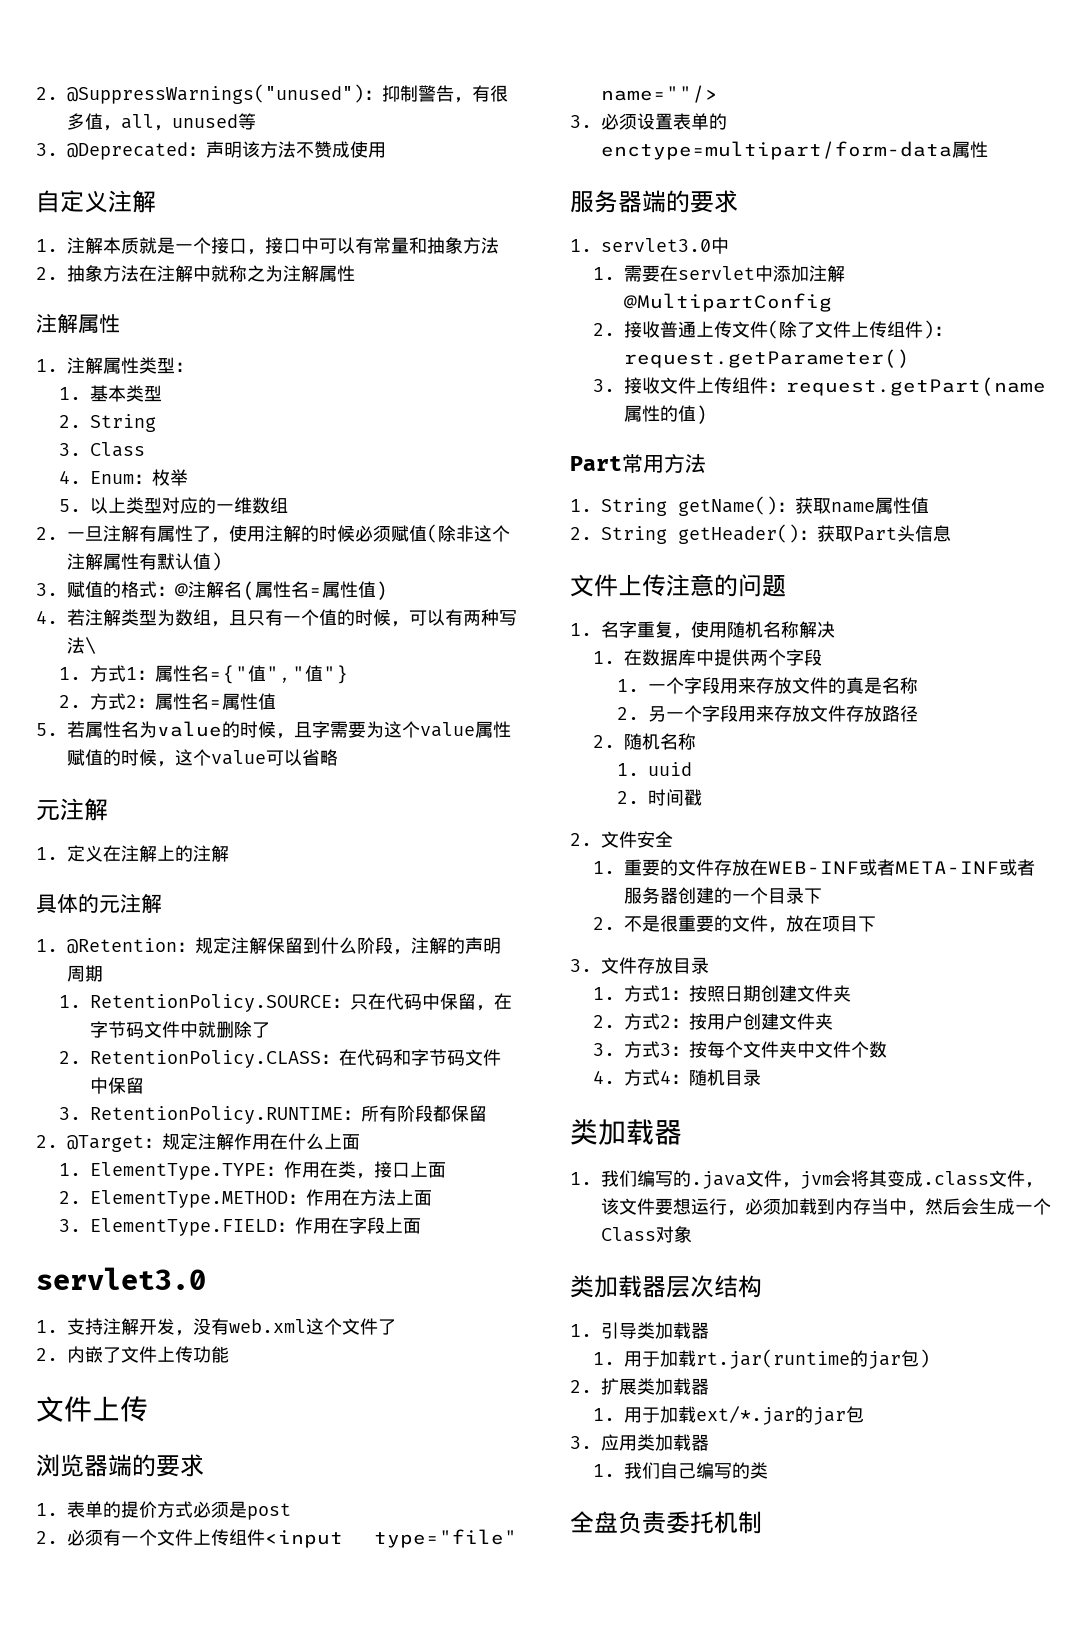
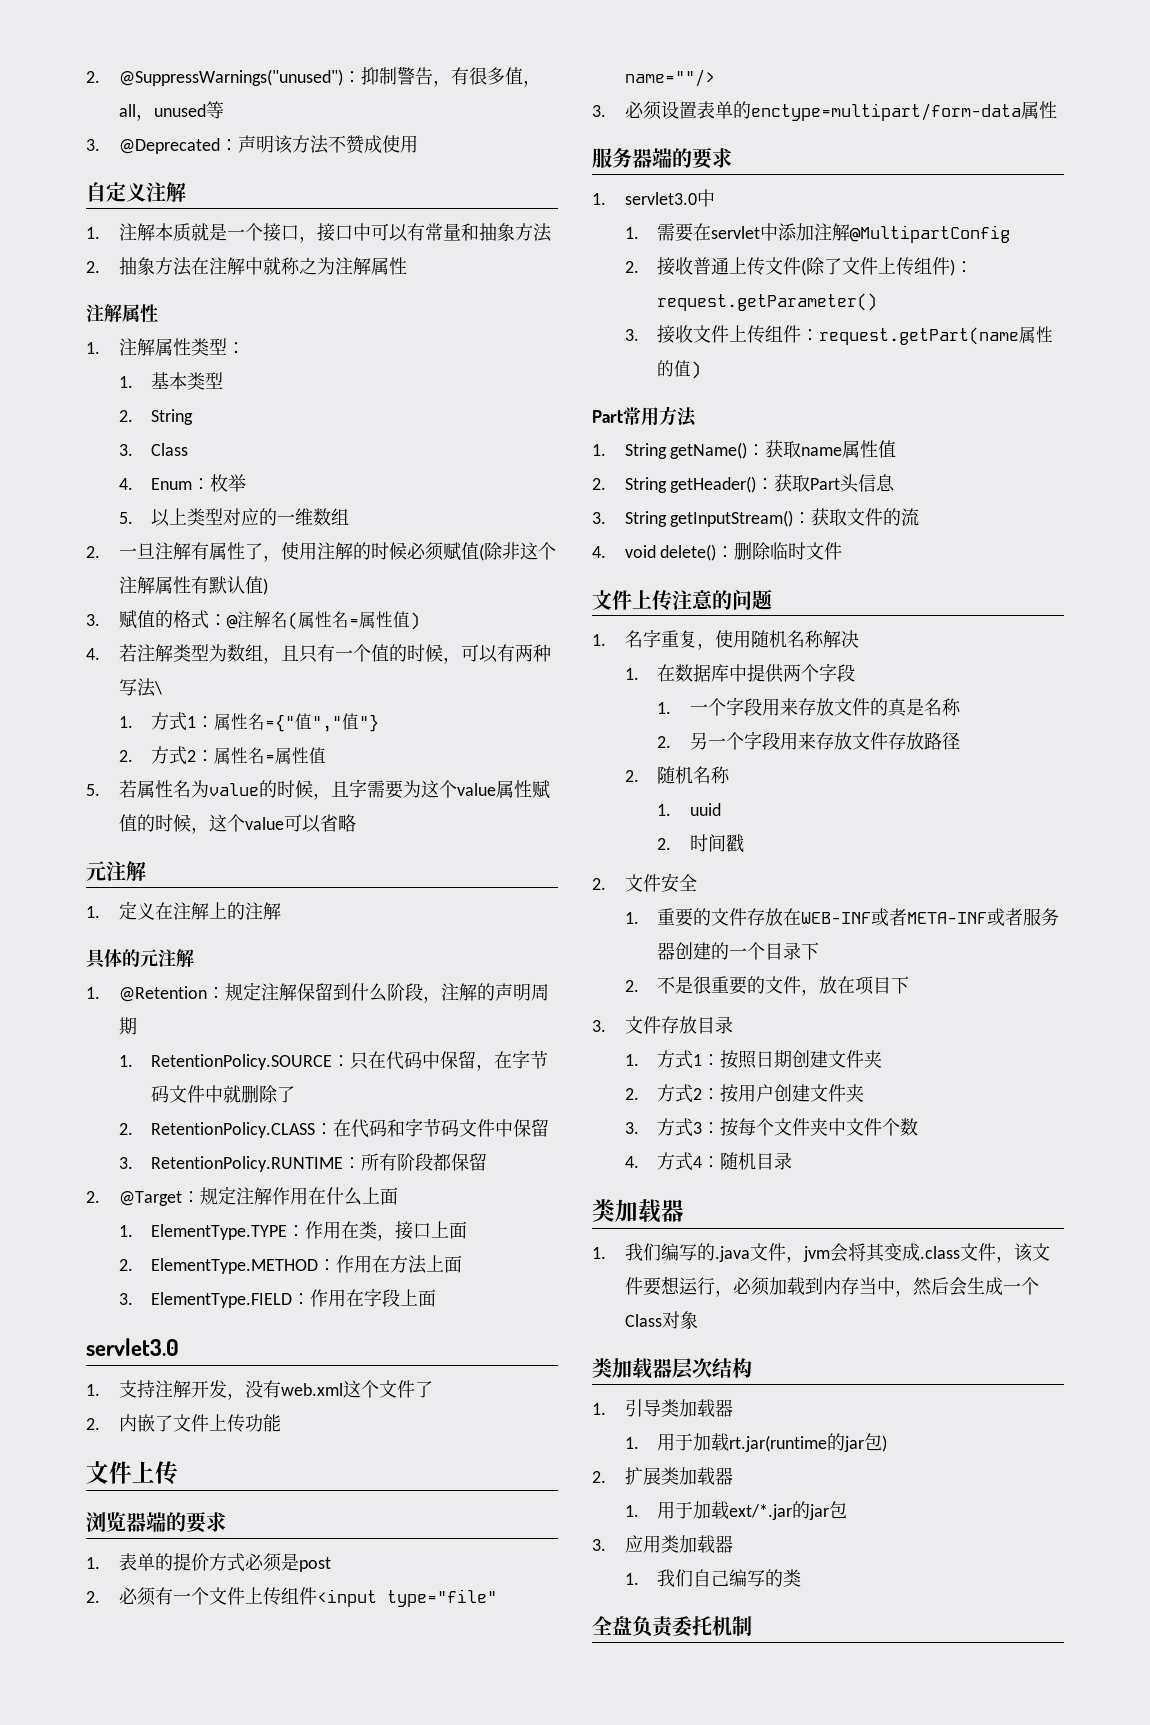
+ 3. String getInputStream()：获取文件的流
+ 4. void delete()：删除临时文件

